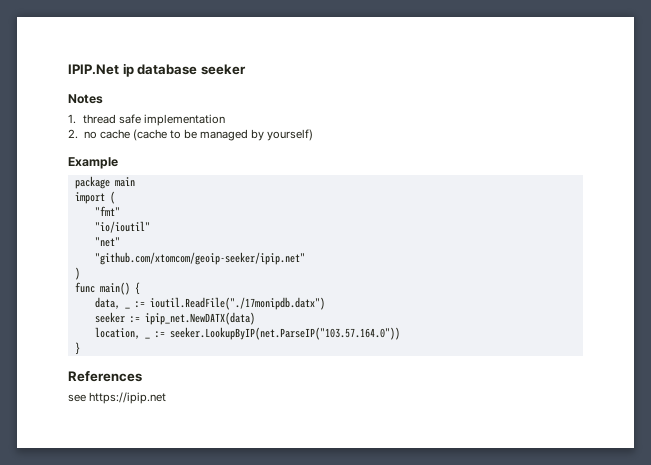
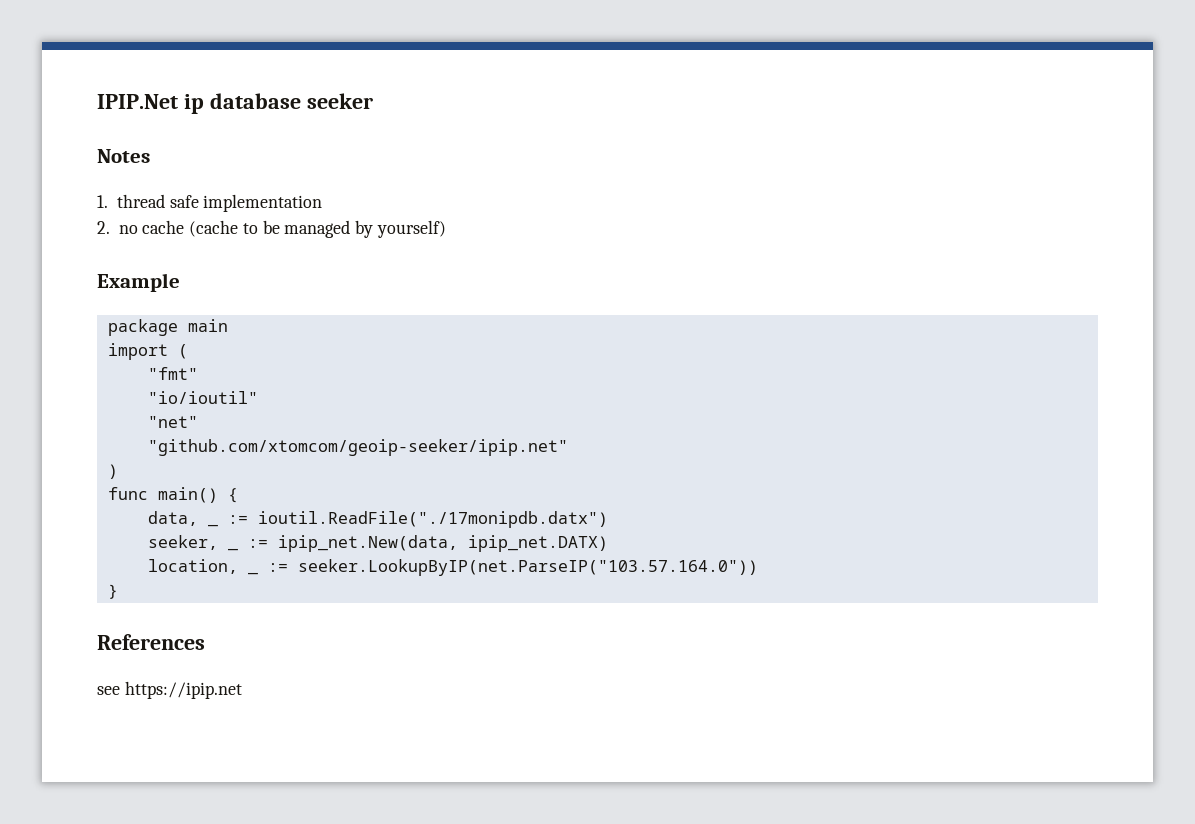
- seeker := ipip_net.NewDATX(data)
+ seeker, _ := ipip_net.New(data, ipip_net.DATX)

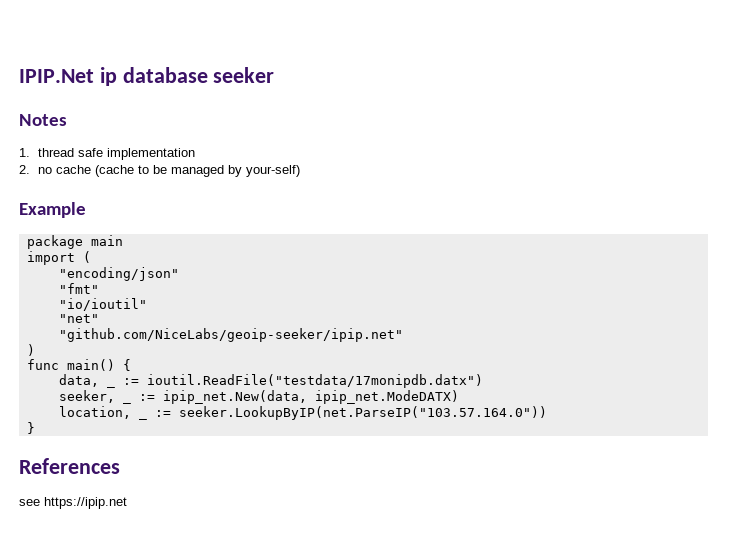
- 2. no cache (cache to be managed by yourself)
+ 2. no cache (cache to be managed by your-self)
+ "encoding/json"
- "github.com/xtomcom/geoip-seeker/ipip.net"
+ "github.com/NiceLabs/geoip-seeker/ipip.net"
- data, _ := ioutil.ReadFile("./17monipdb.datx")
+ data, _ := ioutil.ReadFile("testdata/17monipdb.datx")
- seeker, _ := ipip_net.New(data, ipip_net.DATX)
+ seeker, _ := ipip_net.New(data, ipip_net.ModeDATX)

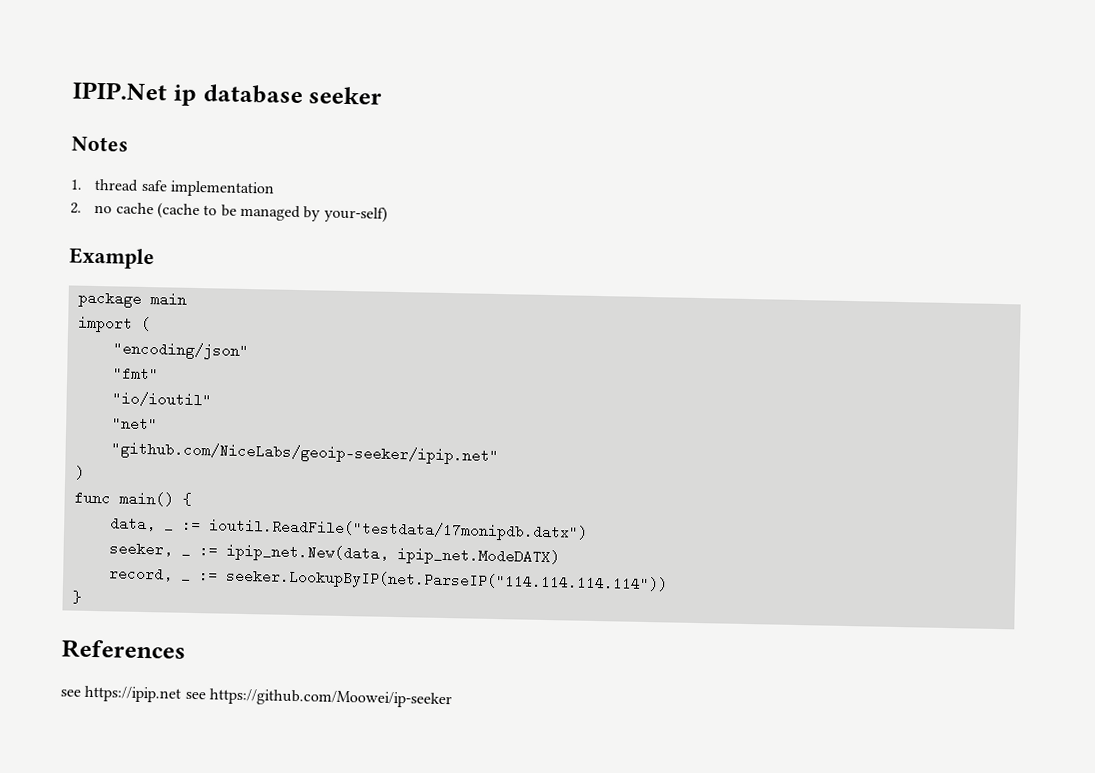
- location, _ := seeker.LookupByIP(net.ParseIP("103.57.164.0"))
+ record, _ := seeker.LookupByIP(net.ParseIP("114.114.114.114"))
- see https://ipip.net
+ see https://ipip.net see https://github.com/Moowei/ip-seeker

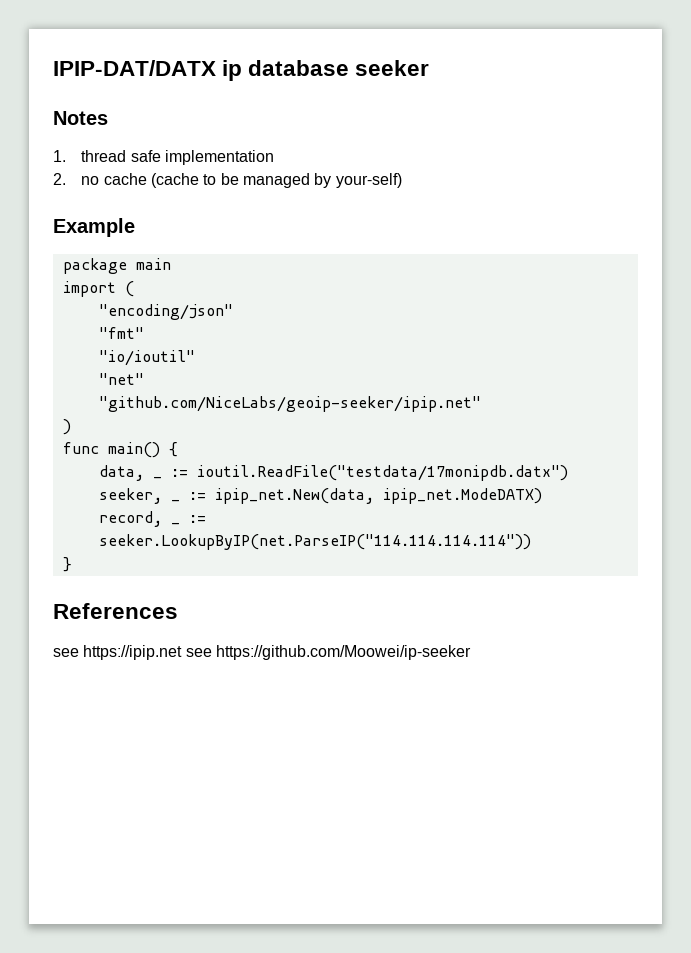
- IPIP.Net ip database seeker
+ IPIP-DAT/DATX ip database seeker

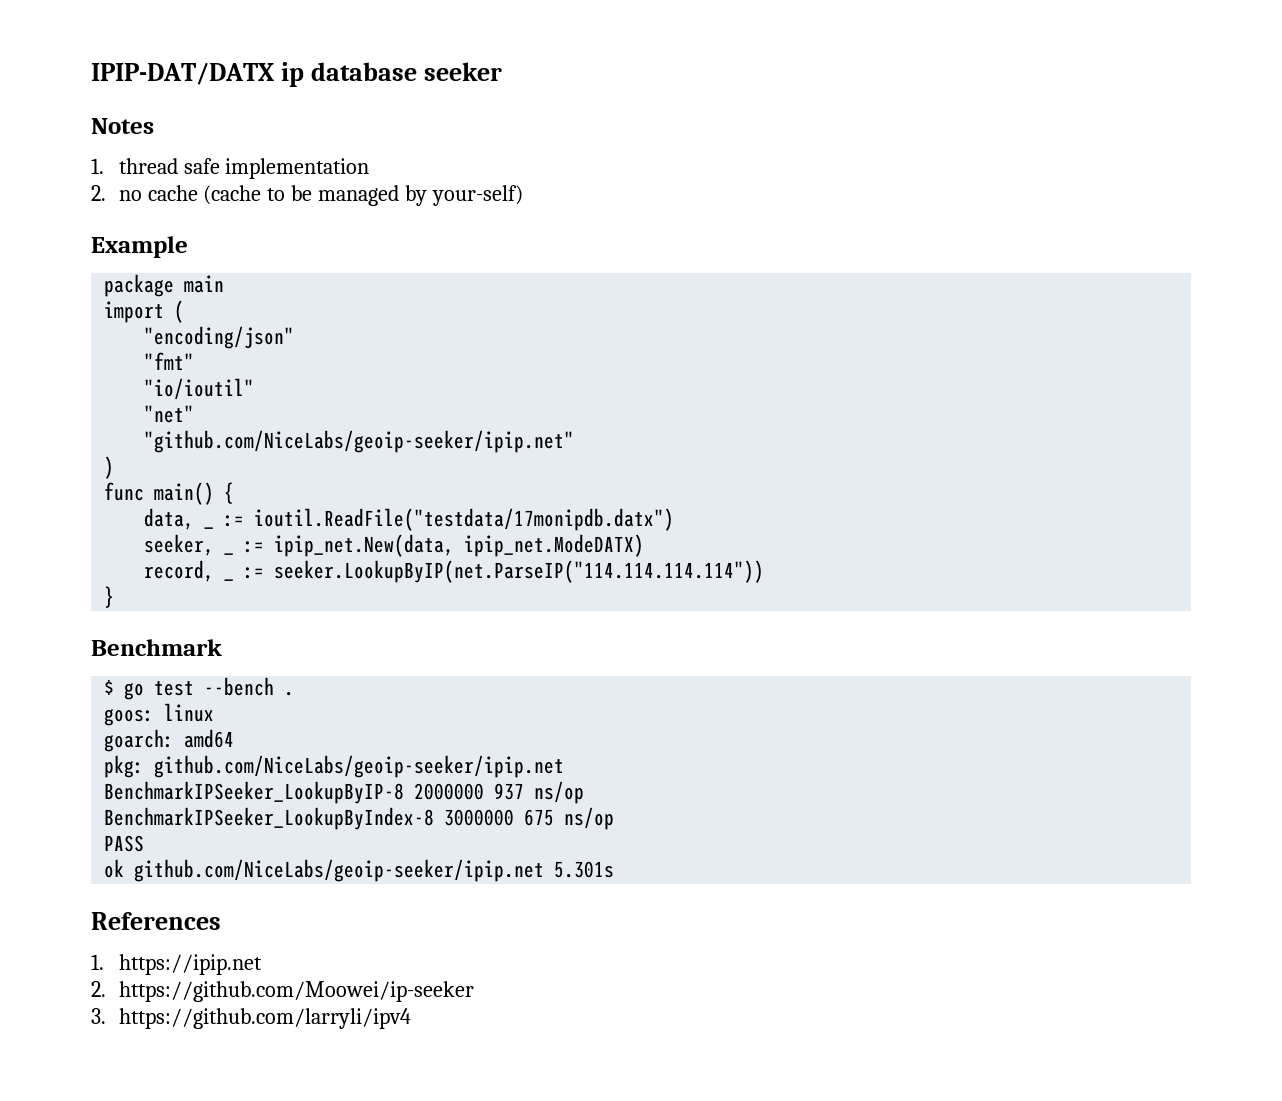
+ Benchmark
+ $ go test --bench .
+ goos: linux
+ goarch: amd64
+ pkg: github.com/NiceLabs/geoip-seeker/ipip.net
+ BenchmarkIPSeeker_LookupByIP-8 2000000 937 ns/op
+ BenchmarkIPSeeker_LookupByIndex-8 3000000 675 ns/op
+ PASS
+ ok github.com/NiceLabs/geoip-seeker/ipip.net 5.301s
- see https://ipip.net see https://github.com/Moowei/ip-seeker
+ 1. https://ipip.net
+ 2. https://github.com/Moowei/ip-seeker
+ 3. https://github.com/larryli/ipv4

